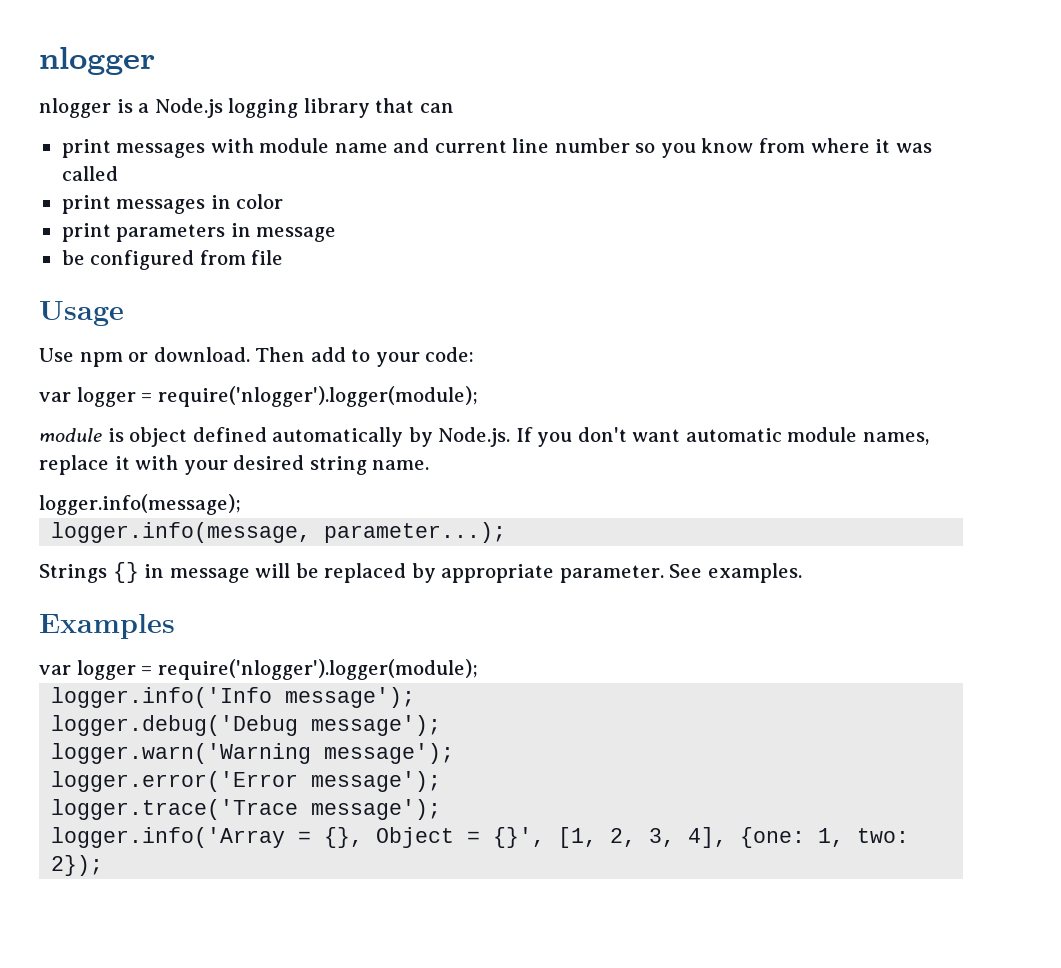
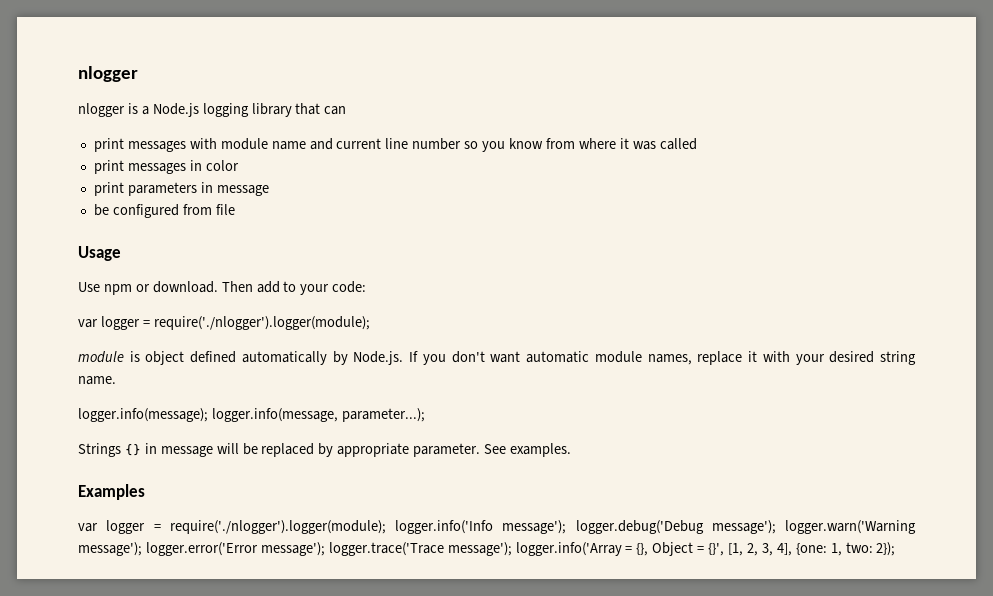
  Then add to your code:
- var logger = require('nlogger').logger(module);
+ var logger = require('./nlogger').logger(module);
- logger.info(message);
- logger.info(message, parameter...);
+ logger.info(message); logger.info(message, parameter...);
  Examples
- var logger = require('nlogger').logger(module);
- logger.info('Info message');
- logger.debug('Debug message');
- logger.warn('Warning message');
- logger.error('Error message');
- logger.trace('Trace message');
- logger.info('Array = {}, Object = {}', [1, 2, 3, 4], {one: 1, two: 2});
+ var logger = require('./nlogger').logger(module); logger.info('Info message'); logger.debug('Debug message'); logger.warn('Warning message'); logger.error('Error message'); logger.trace('Trace message'); logger.info('Array = {}, Object = {}', [1, 2, 3, 4], {one: 1, two: 2});

